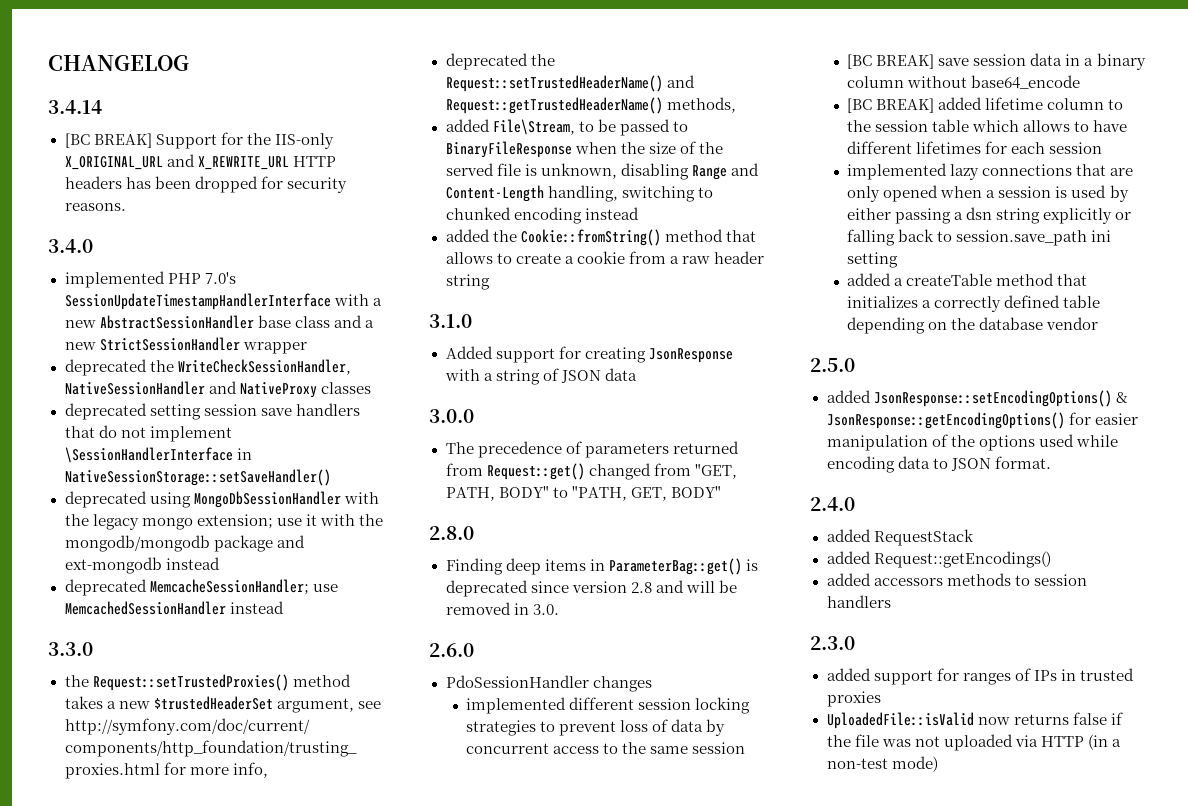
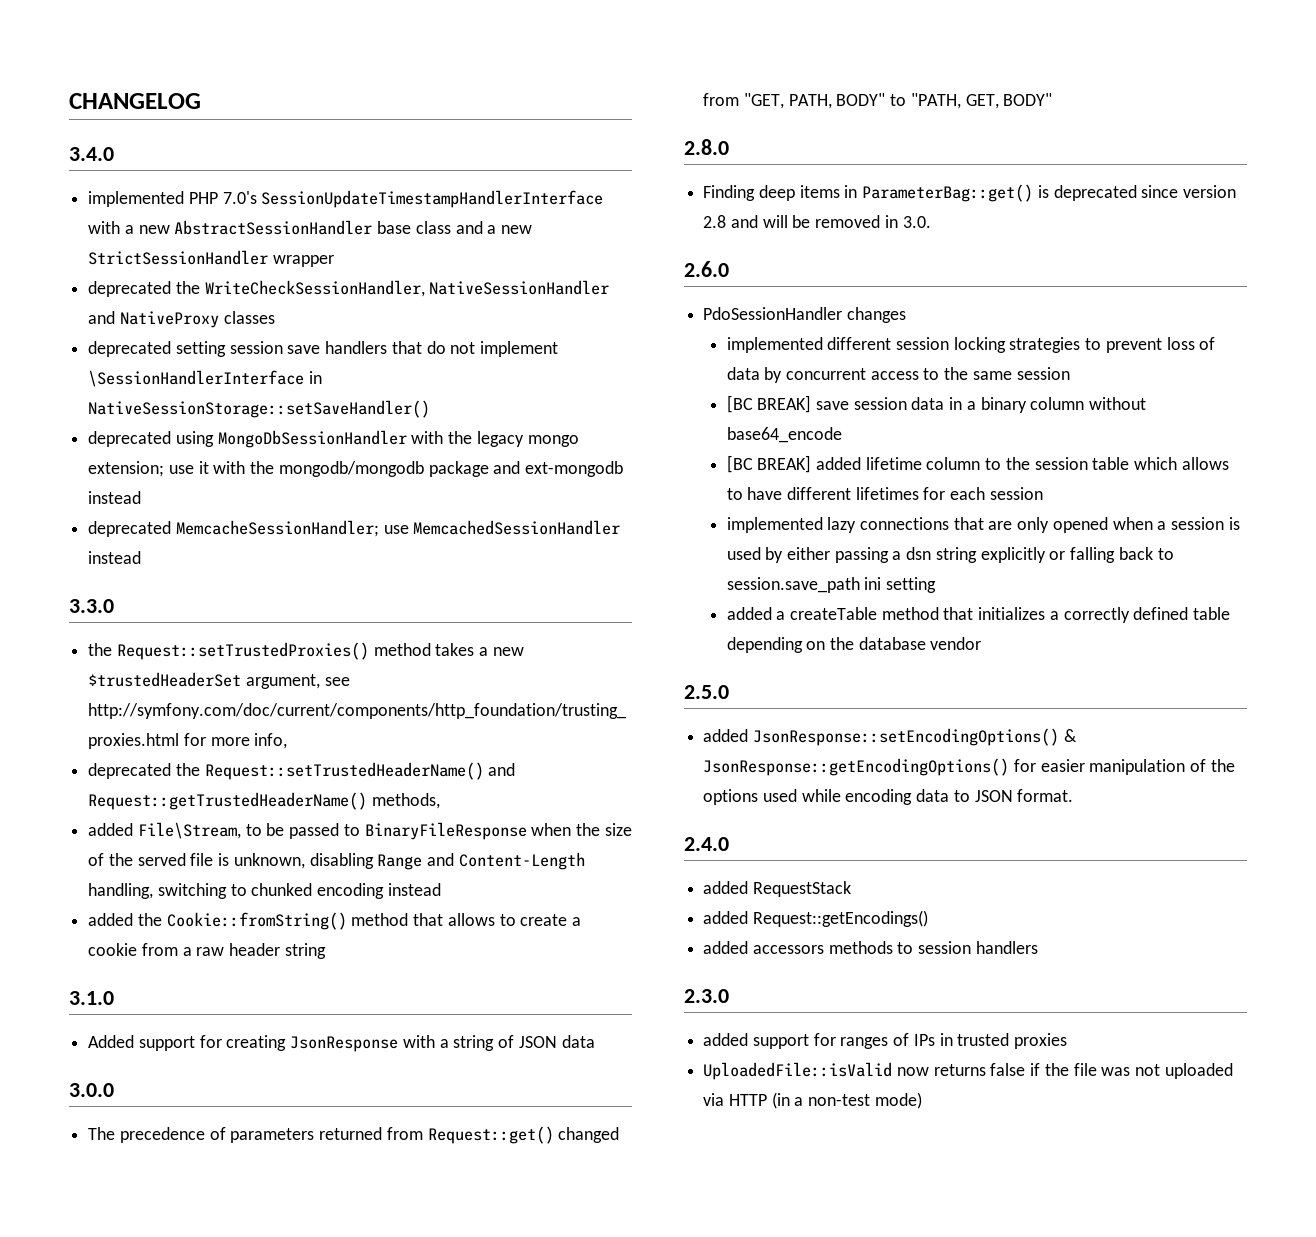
- 3.4.14
- [BC BREAK] Support for the IIS-only X_ORIGINAL_URL and X_REWRITE_URL HTTP headers has been dropped for security reasons.

